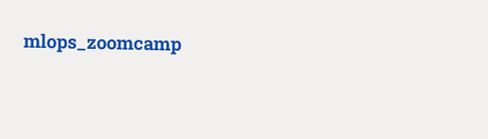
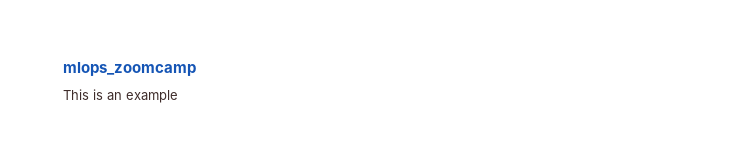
+ This is an example

